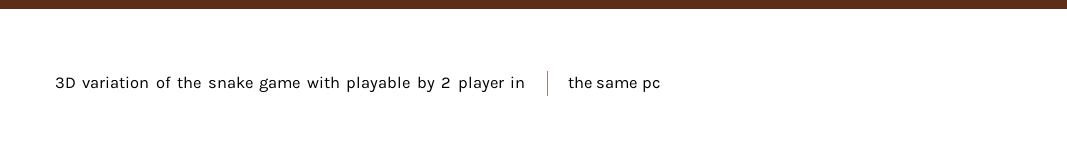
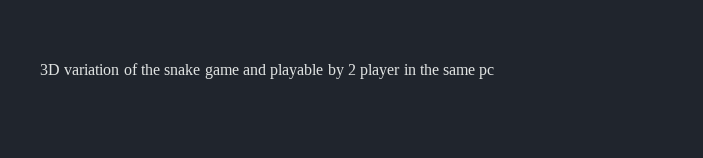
- 3D variation of the snake game with playable by 2 player in the same pc
+ 3D variation of the snake game and playable by 2 player in the same pc

